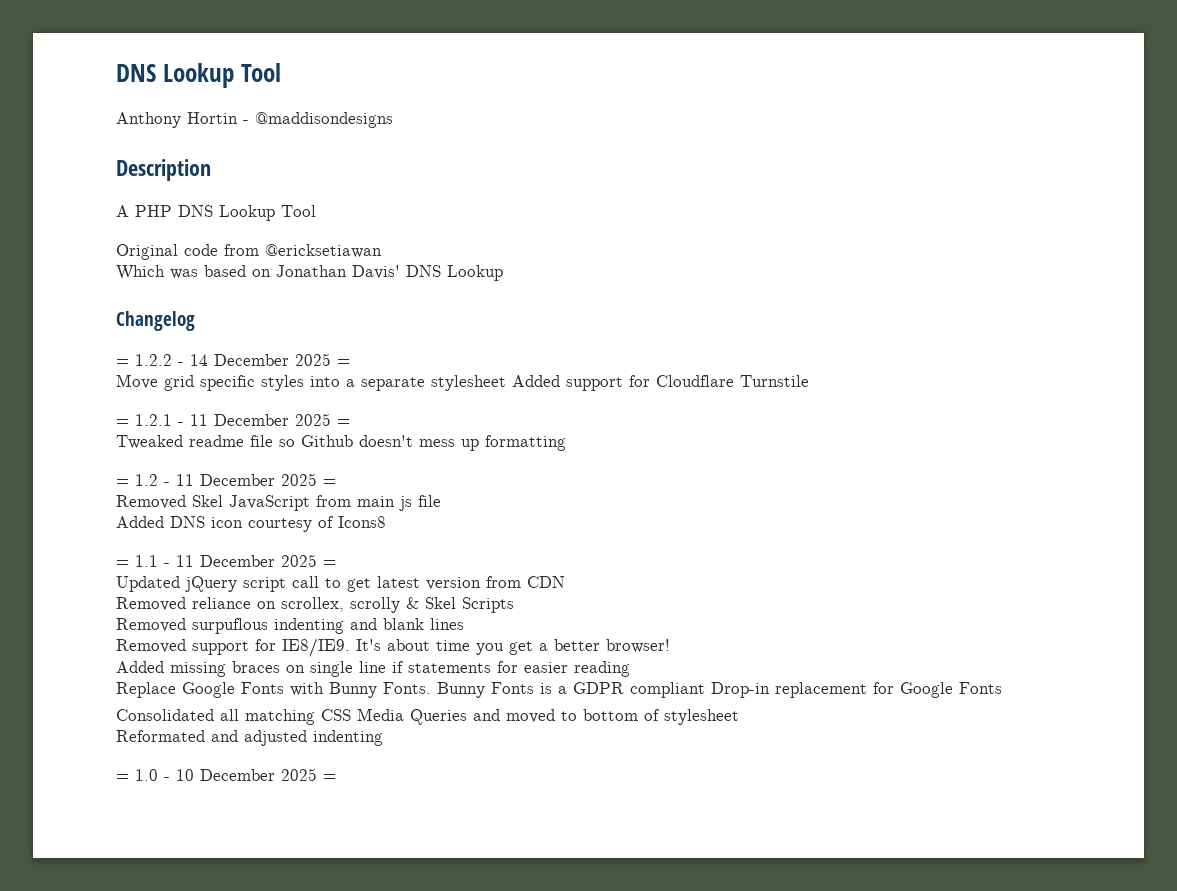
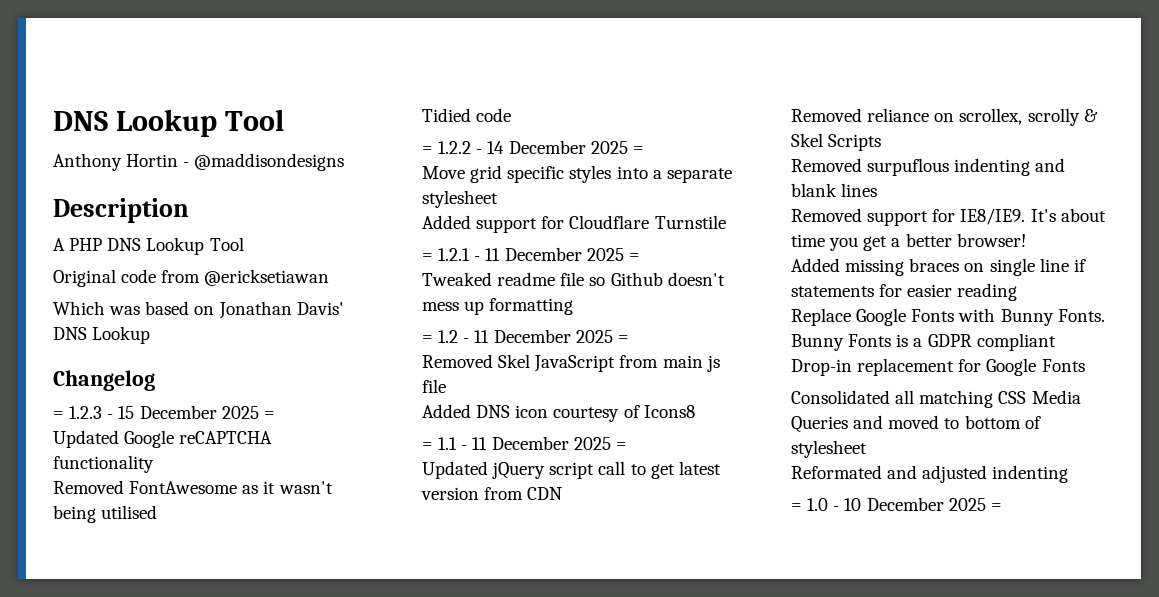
+ = 1.2.3 - 15 December 2025 =
+ Updated Google reCAPTCHA functionality
+ Removed FontAwesome as it wasn't being utilised
+ Tidied code
- Move grid specific styles into a separate stylesheet Added support for Cloudflare Turnstile
+ Move grid specific styles into a separate stylesheet
+ Added support for Cloudflare Turnstile

